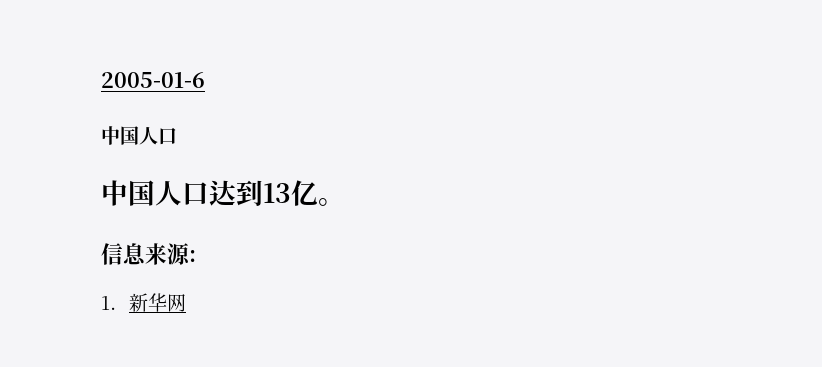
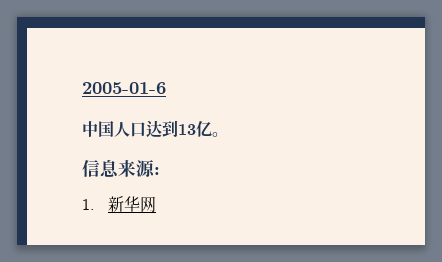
  2005-01-6
- 中国人口

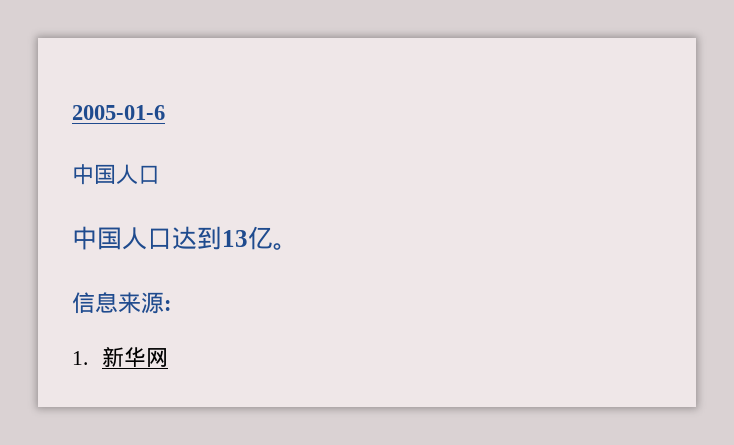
  2005-01-6
+ 中国人口

